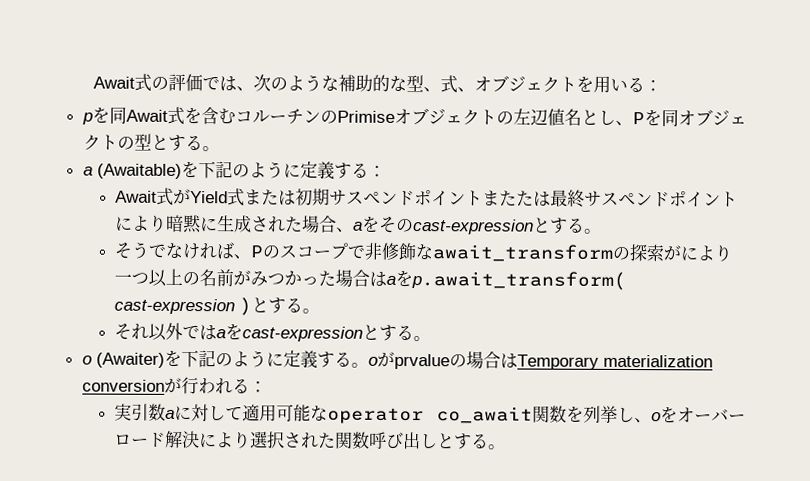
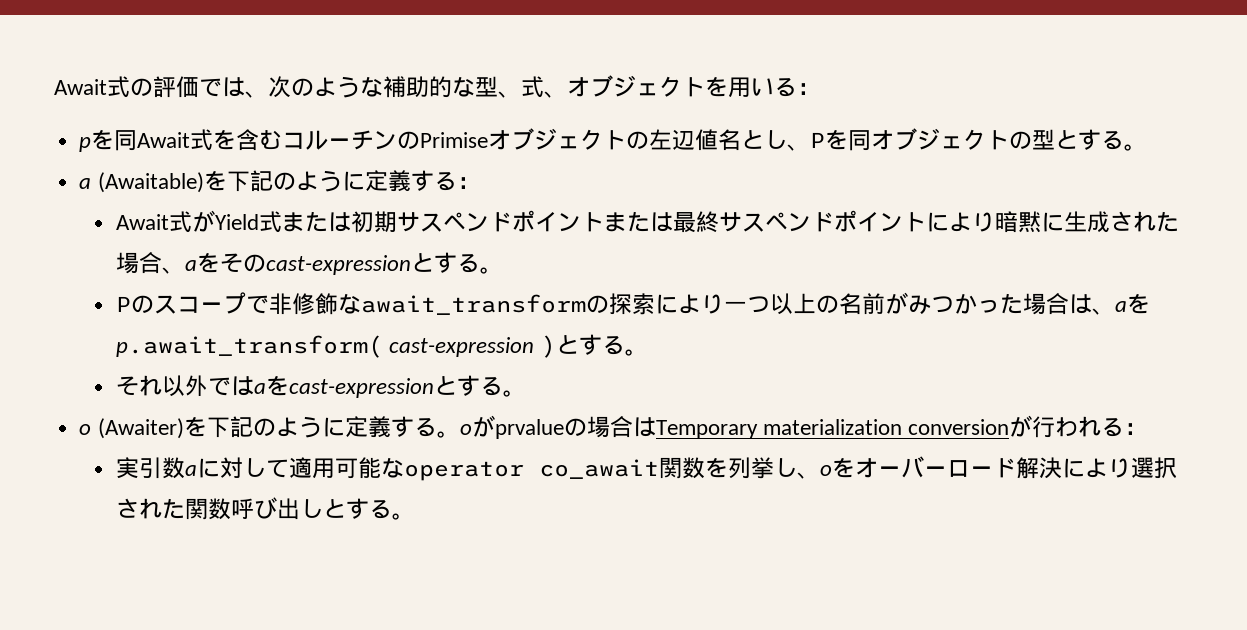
- Await式がYield式または初期サスペンドポイントまたたは最終サスペンドポイントにより暗黙に生成された場合、aをそのcast-expressionとする。
+ Await式がYield式または初期サスペンドポイントまたは最終サスペンドポイントにより暗黙に生成された場合、aをそのcast-expressionとする。
- そうでなければ、Pのスコープで非修飾なawait_transformの探索がにより一つ以上の名前がみつかった場合はaをp.await_transform( cast-expression )とする。
+ Pのスコープで非修飾なawait_transformの探索により一つ以上の名前がみつかった場合は、aをp.await_transform( cast-expression )とする。

